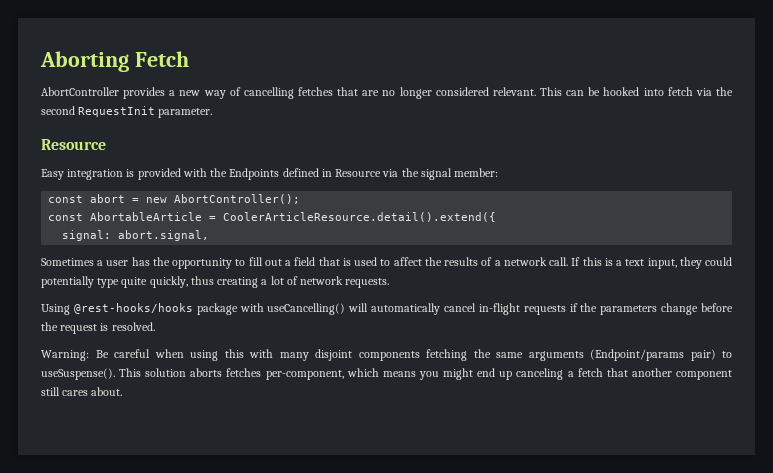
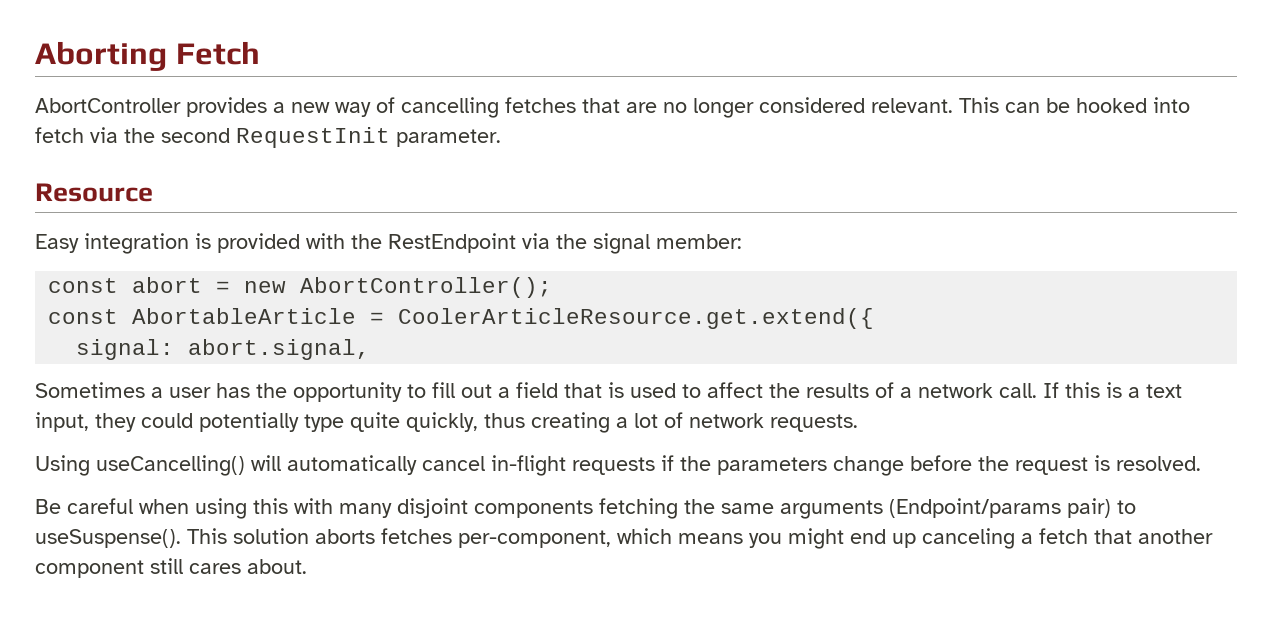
- Easy integration is provided with the Endpoints defined in Resource via the signal member:
+ Easy integration is provided with the RestEndpoint via the signal member:
- const AbortableArticle = CoolerArticleResource.detail().extend({
+ const AbortableArticle = CoolerArticleResource.get.extend({
- Using @rest-hooks/hooks package with useCancelling() will automatically cancel in-flight requests if the parameters change before the request is resolved.
+ Using useCancelling() will automatically cancel in-flight requests if the parameters change before the request is resolved.
- Warning: Be careful when using this with many disjoint components fetching the same arguments (Endpoint/params pair) to useSuspense().
+ Be careful when using this with many disjoint components fetching the same arguments (Endpoint/params pair) to useSuspense().

